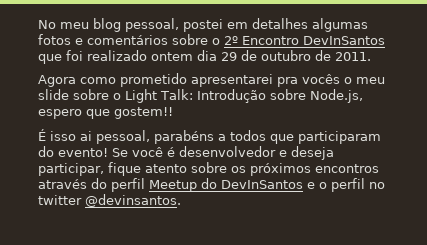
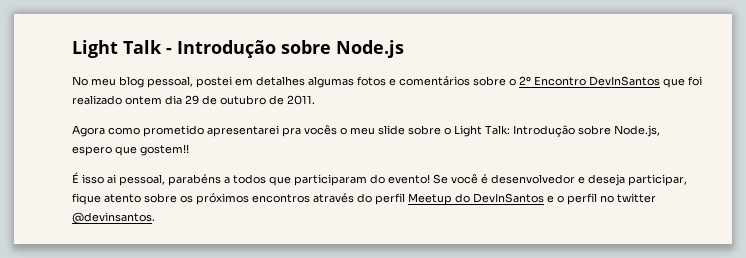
+ Light Talk - Introdução sobre Node.js

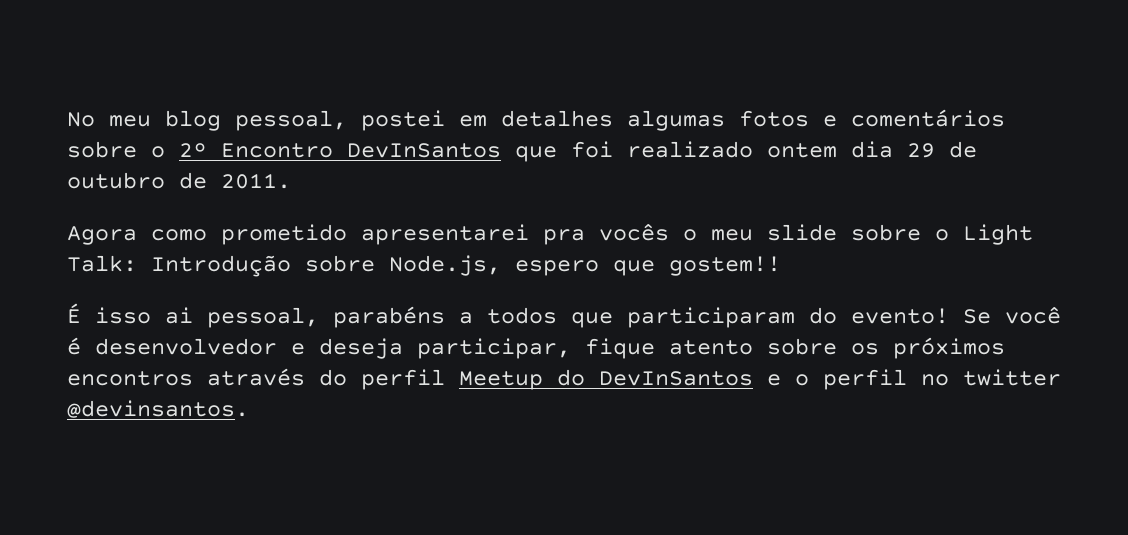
- Light Talk - Introdução sobre Node.js

